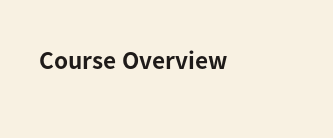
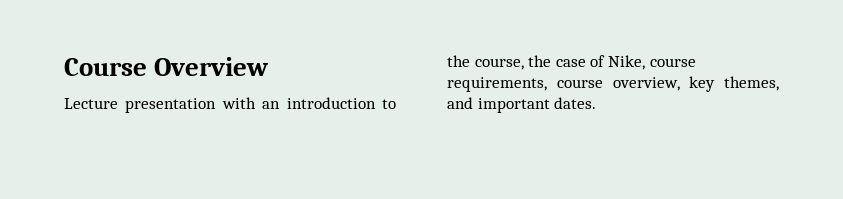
+ Lecture presentation with an introduction to the course, the case of Nike, course requirements, course overview, key themes, and important dates.

